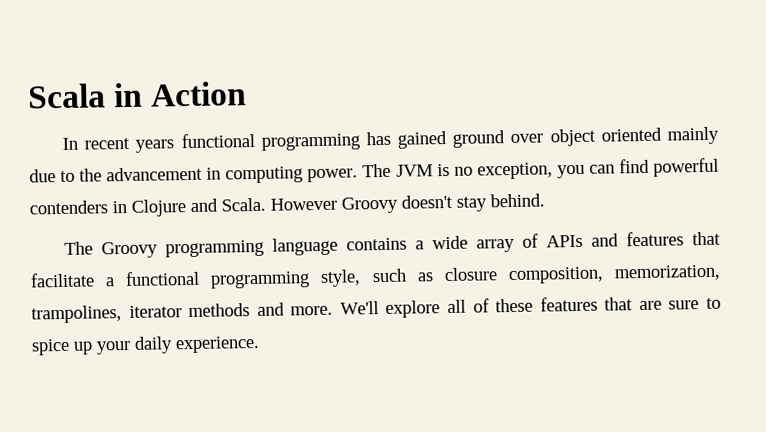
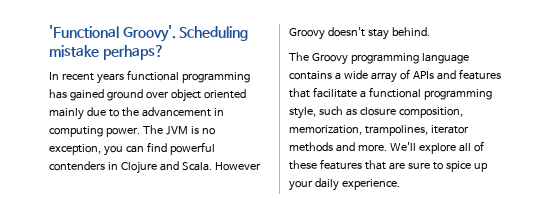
- Scala in Action
+ 'Functional Groovy'. Scheduling mistake perhaps?

